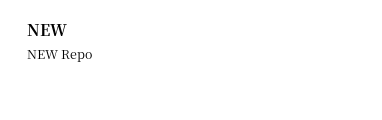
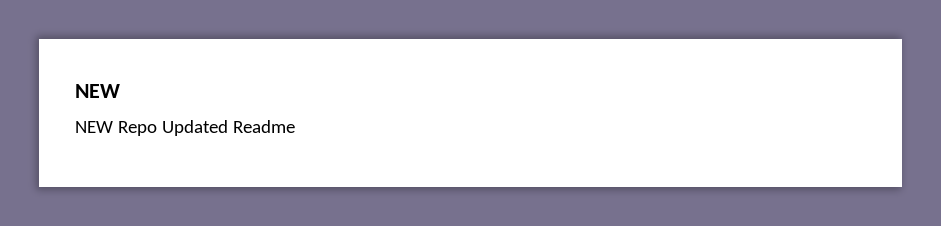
- NEW Repo
+ NEW Repo Updated Readme

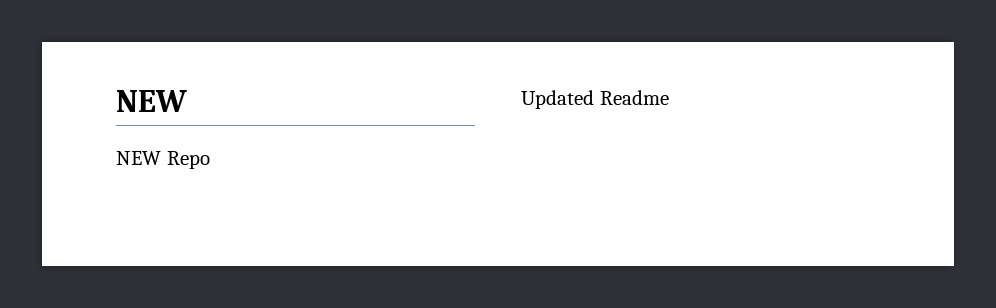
- NEW Repo Updated Readme
+ NEW Repo
+ Updated Readme

